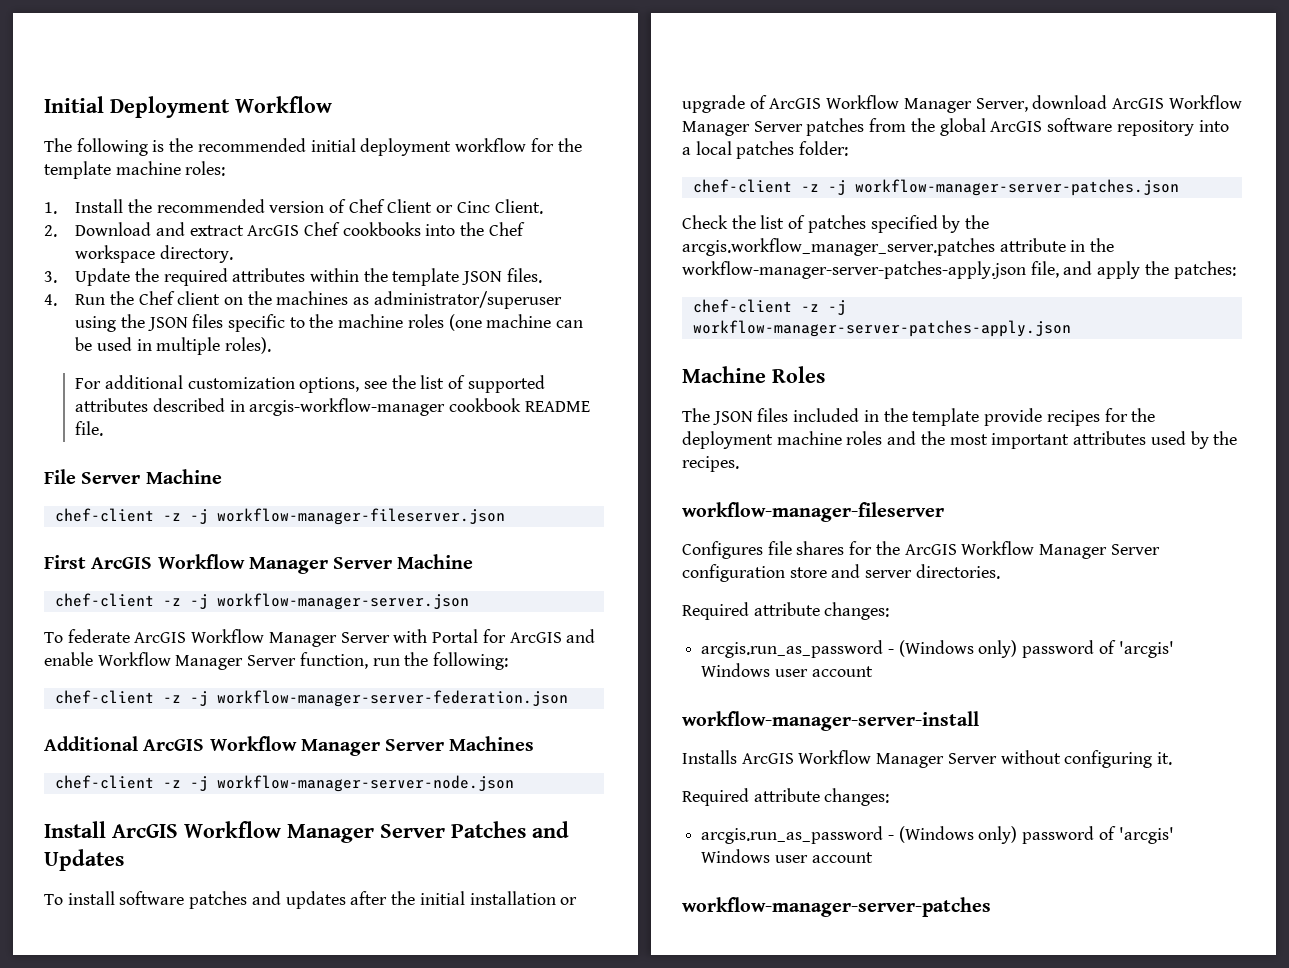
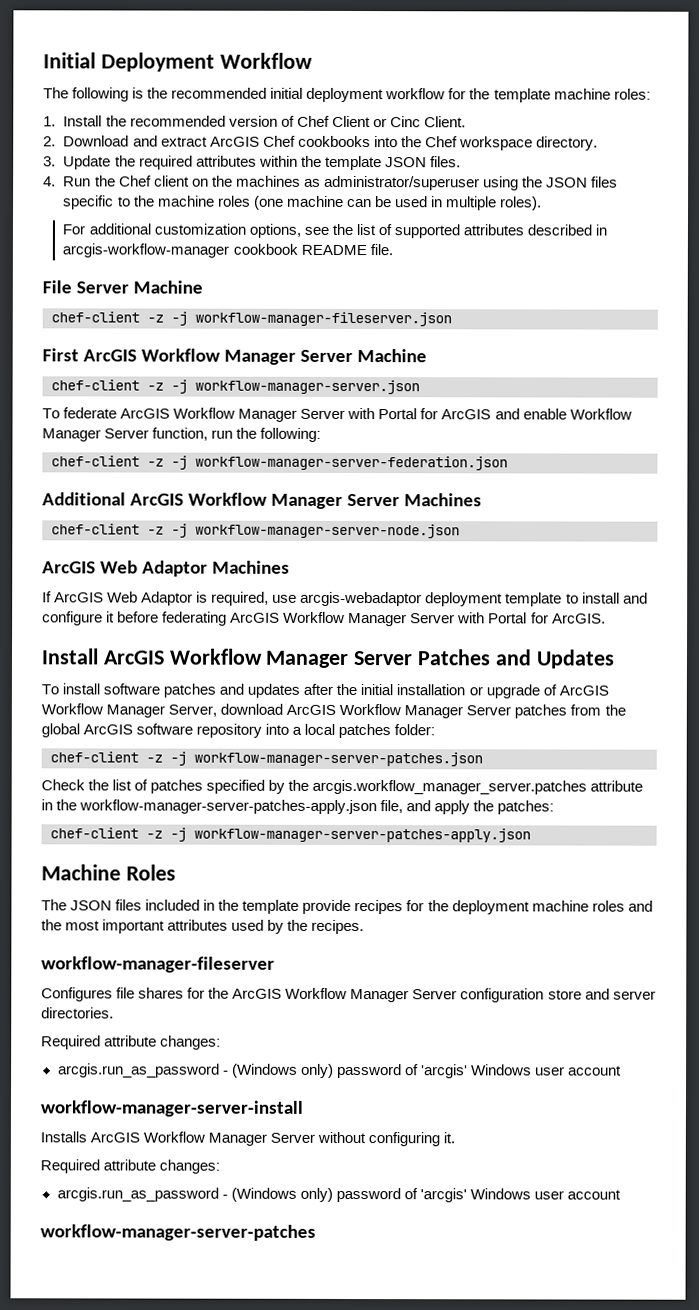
+ ArcGIS Web Adaptor Machines
+ If ArcGIS Web Adaptor is required, use arcgis-webadaptor deployment template to install and configure it before federating ArcGIS Workflow Manager Server with Portal for ArcGIS.

